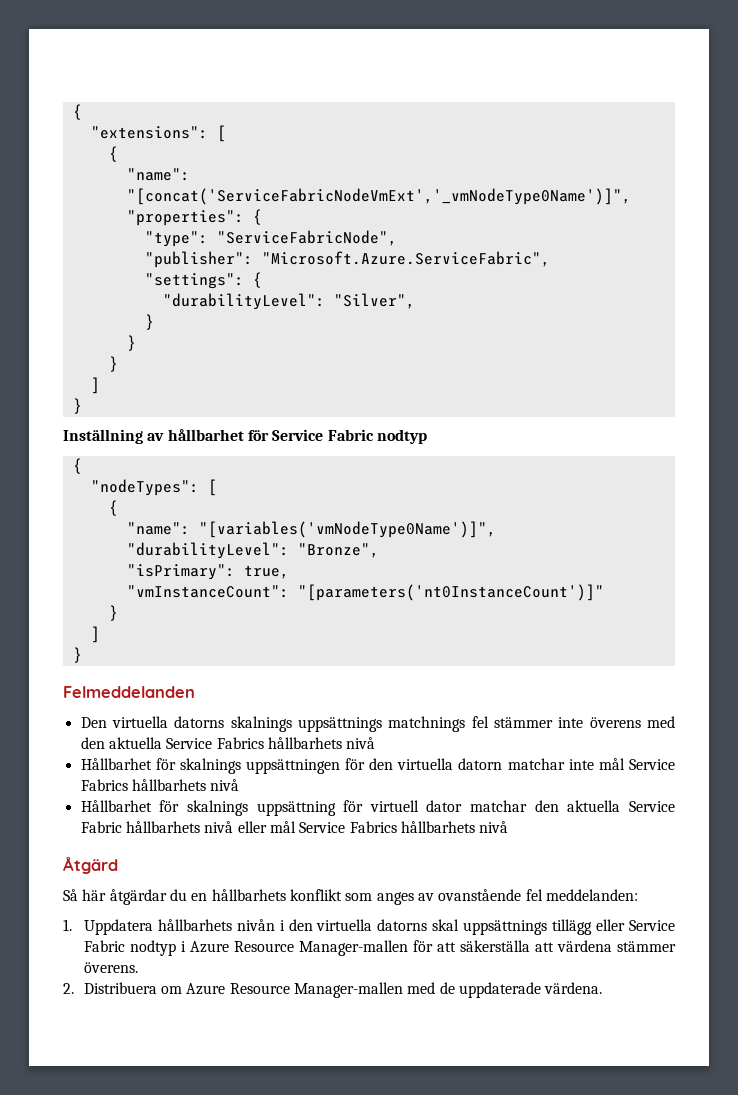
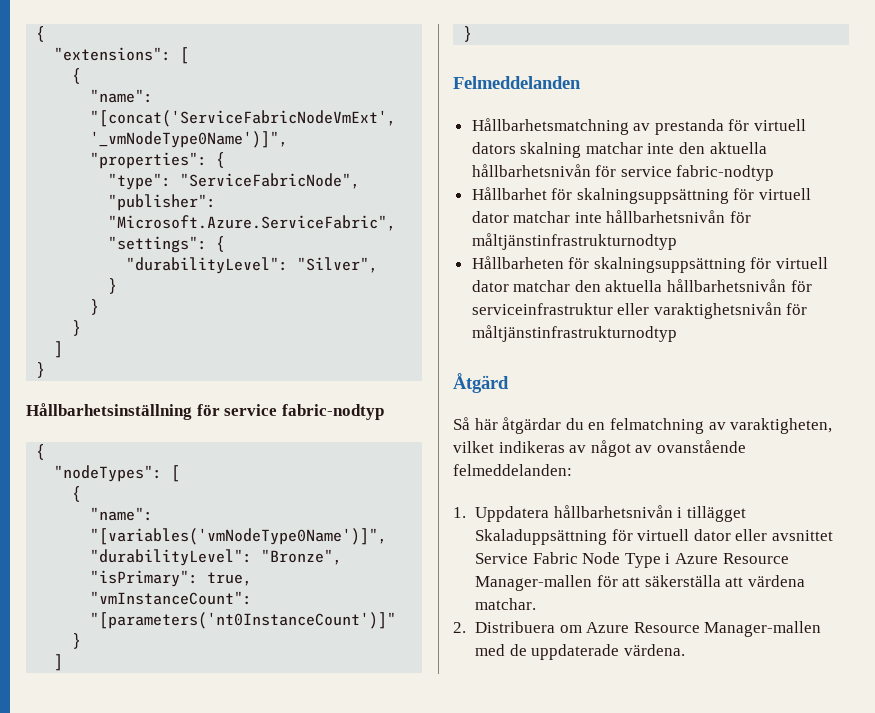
- Inställning av hållbarhet för Service Fabric nodtyp
+ Hållbarhetsinställning för service fabric-nodtyp
- Den virtuella datorns skalnings uppsättnings matchnings fel stämmer inte överens med den aktuella Service Fabrics hållbarhets nivå
- Hållbarhet för skalnings uppsättningen för den virtuella datorn matchar inte mål Service Fabrics hållbarhets nivå
- Hållbarhet för skalnings uppsättning för virtuell dator matchar den aktuella Service Fabric hållbarhets nivå eller mål Service Fabrics hållbarhets nivå
+ Hållbarhetsmatchning av prestanda för virtuell dators skalning matchar inte den aktuella hållbarhetsnivån för service fabric-nodtyp
+ Hållbarhet för skalningsuppsättning för virtuell dator matchar inte hållbarhetsnivån för måltjänstinfrastrukturnodtyp
+ Hållbarheten för skalningsuppsättning för virtuell dator matchar den aktuella hållbarhetsnivån för serviceinfrastruktur eller varaktighetsnivån för måltjänstinfrastrukturnodtyp
- Så här åtgärdar du en hållbarhets konflikt som anges av ovanstående fel meddelanden:
- 1. Uppdatera hållbarhets nivån i den virtuella datorns skal uppsättnings tillägg eller Service Fabric nodtyp i Azure Resource Manager-mallen för att säkerställa att värdena stämmer överens.
+ Så här åtgärdar du en felmatchning av varaktigheten, vilket indikeras av något av ovanstående felmeddelanden:
+ 1. Uppdatera hållbarhetsnivån i tillägget Skaladuppsättning för virtuell dator eller avsnittet Service Fabric Node Type i Azure Resource Manager-mallen för att säkerställa att värdena matchar.

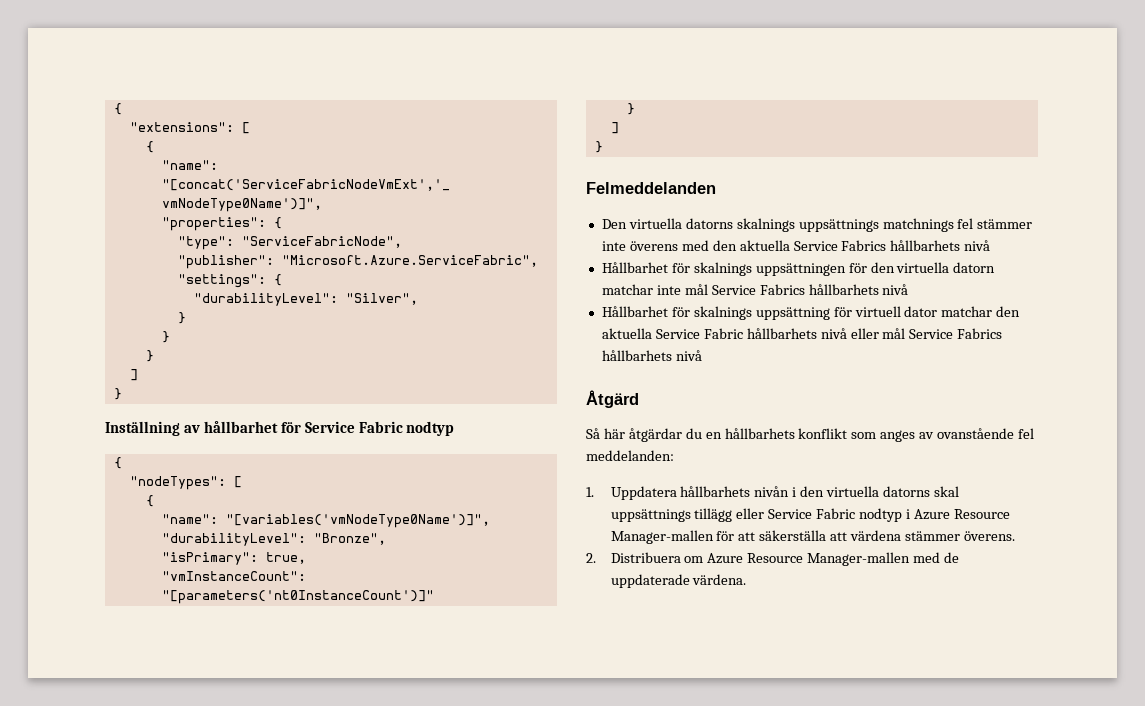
- Hållbarhetsinställning för service fabric-nodtyp
+ Inställning av hållbarhet för Service Fabric nodtyp
- Hållbarhetsmatchning av prestanda för virtuell dators skalning matchar inte den aktuella hållbarhetsnivån för service fabric-nodtyp
- Hållbarhet för skalningsuppsättning för virtuell dator matchar inte hållbarhetsnivån för måltjänstinfrastrukturnodtyp
- Hållbarheten för skalningsuppsättning för virtuell dator matchar den aktuella hållbarhetsnivån för serviceinfrastruktur eller varaktighetsnivån för måltjänstinfrastrukturnodtyp
+ Den virtuella datorns skalnings uppsättnings matchnings fel stämmer inte överens med den aktuella Service Fabrics hållbarhets nivå
+ Hållbarhet för skalnings uppsättningen för den virtuella datorn matchar inte mål Service Fabrics hållbarhets nivå
+ Hållbarhet för skalnings uppsättning för virtuell dator matchar den aktuella Service Fabric hållbarhets nivå eller mål Service Fabrics hållbarhets nivå
- Så här åtgärdar du en felmatchning av varaktigheten, vilket indikeras av något av ovanstående felmeddelanden:
- 1. Uppdatera hållbarhetsnivån i tillägget Skaladuppsättning för virtuell dator eller avsnittet Service Fabric Node Type i Azure Resource Manager-mallen för att säkerställa att värdena matchar.
+ Så här åtgärdar du en hållbarhets konflikt som anges av ovanstående fel meddelanden:
+ 1. Uppdatera hållbarhets nivån i den virtuella datorns skal uppsättnings tillägg eller Service Fabric nodtyp i Azure Resource Manager-mallen för att säkerställa att värdena stämmer överens.

